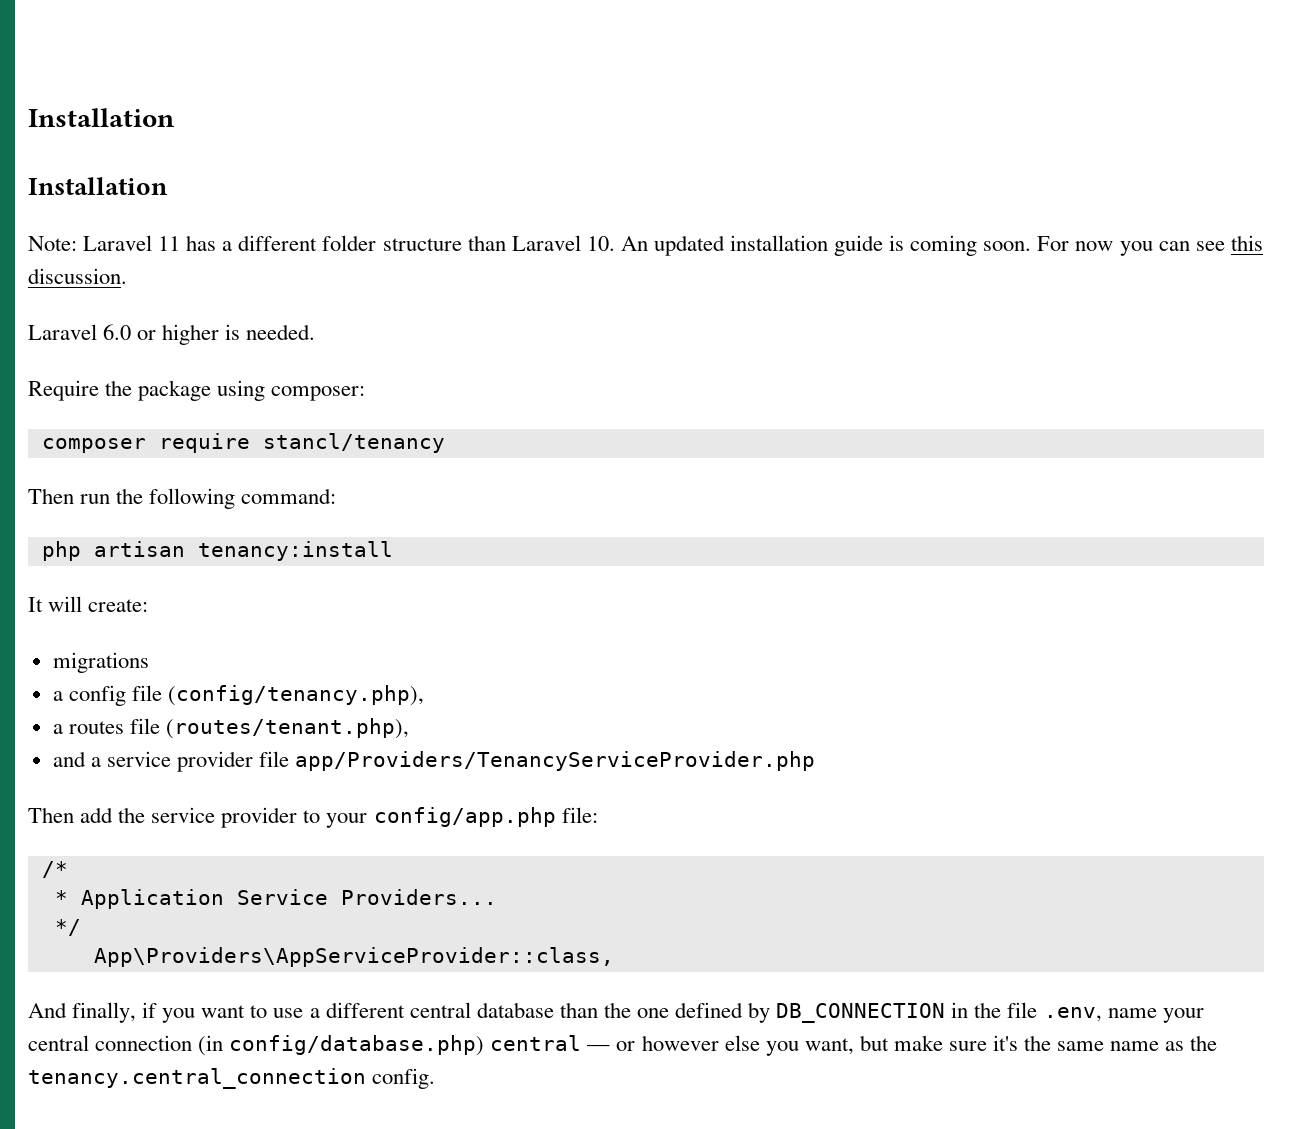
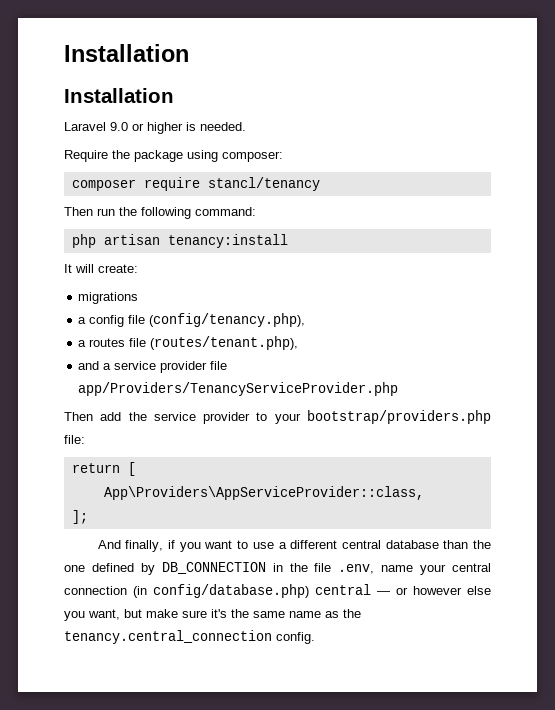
- Note: Laravel 11 has a different folder structure than Laravel 10. An updated installation guide is coming soon. For now you can see this discussion.
- Laravel 6.0 or higher is needed.
+ Laravel 9.0 or higher is needed.
- Then add the service provider to your config/app.php file:
+ Then add the service provider to your bootstrap/providers.php file:
- /*
- * Application Service Providers...
- */
+ return [
+ ];

